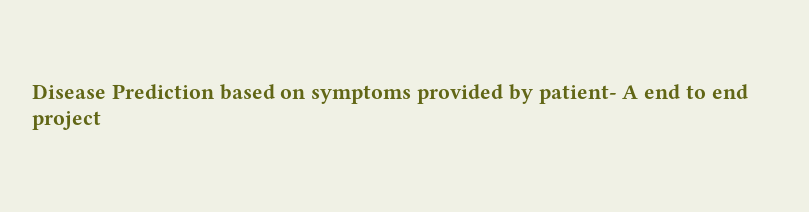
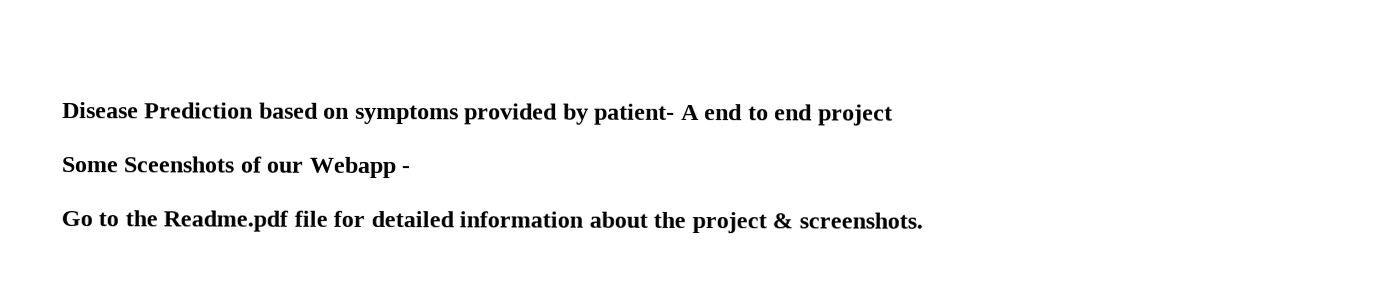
+ Some Sceenshots of our Webapp -
+ Go to the Readme.pdf file for detailed information about the project & screenshots.

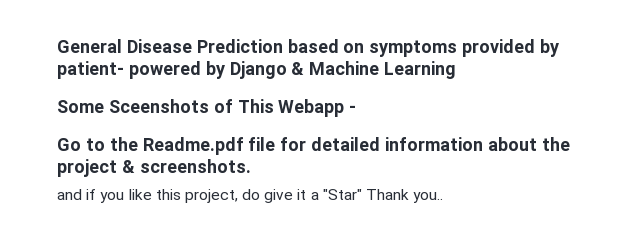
- Disease Prediction based on symptoms provided by patient- A end to end project
+ General Disease Prediction based on symptoms provided by patient- powered by Django & Machine Learning
- Some Sceenshots of our Webapp -
+ Some Sceenshots of This Webapp -
+ and if you like this project, do give it a "Star" Thank you..

